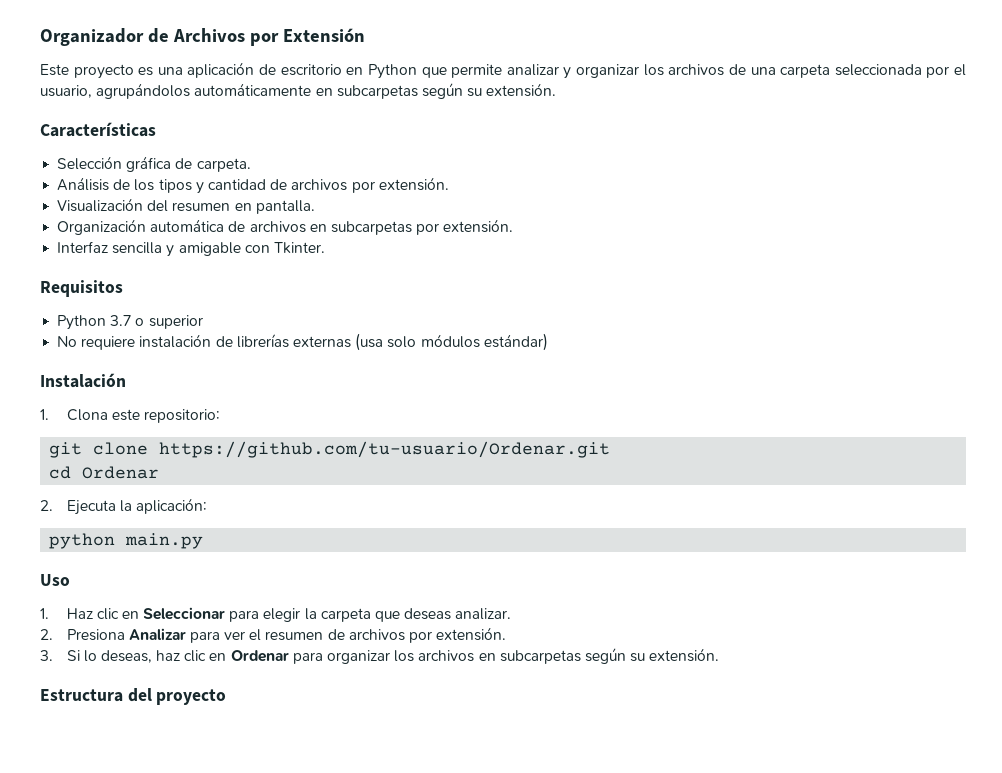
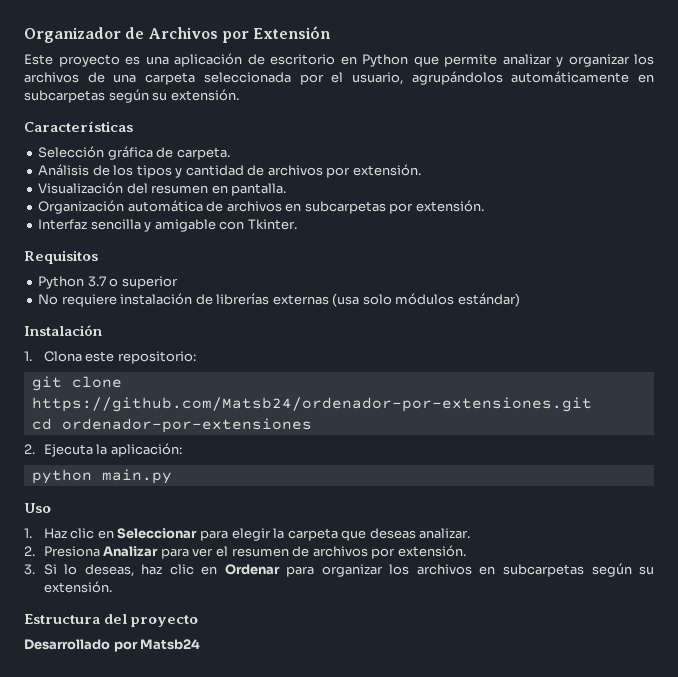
- git clone https://github.com/tu-usuario/Ordenar.git
+ git clone https://github.com/Matsb24/ordenador-por-extensiones.git
- cd Ordenar
+ cd ordenador-por-extensiones
+ Desarrollado por Matsb24

